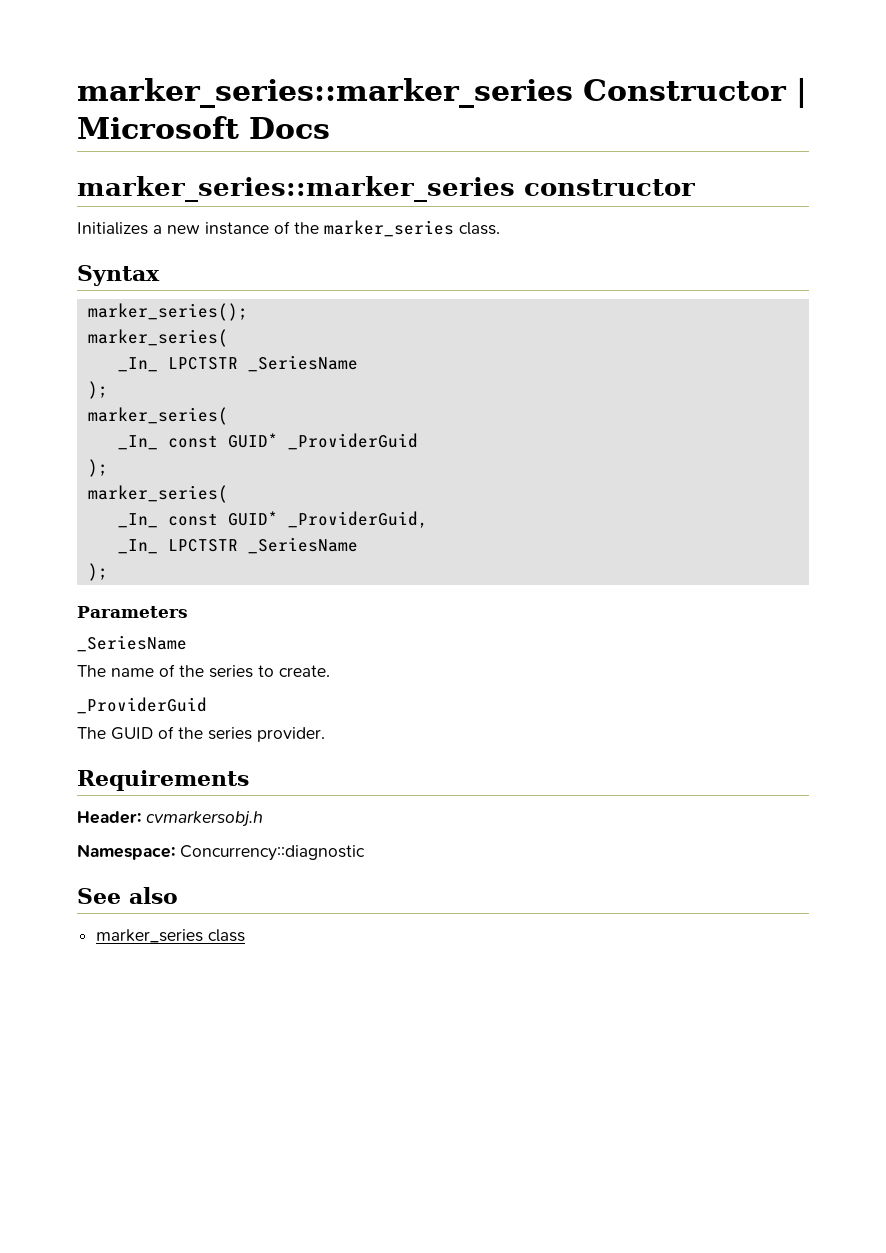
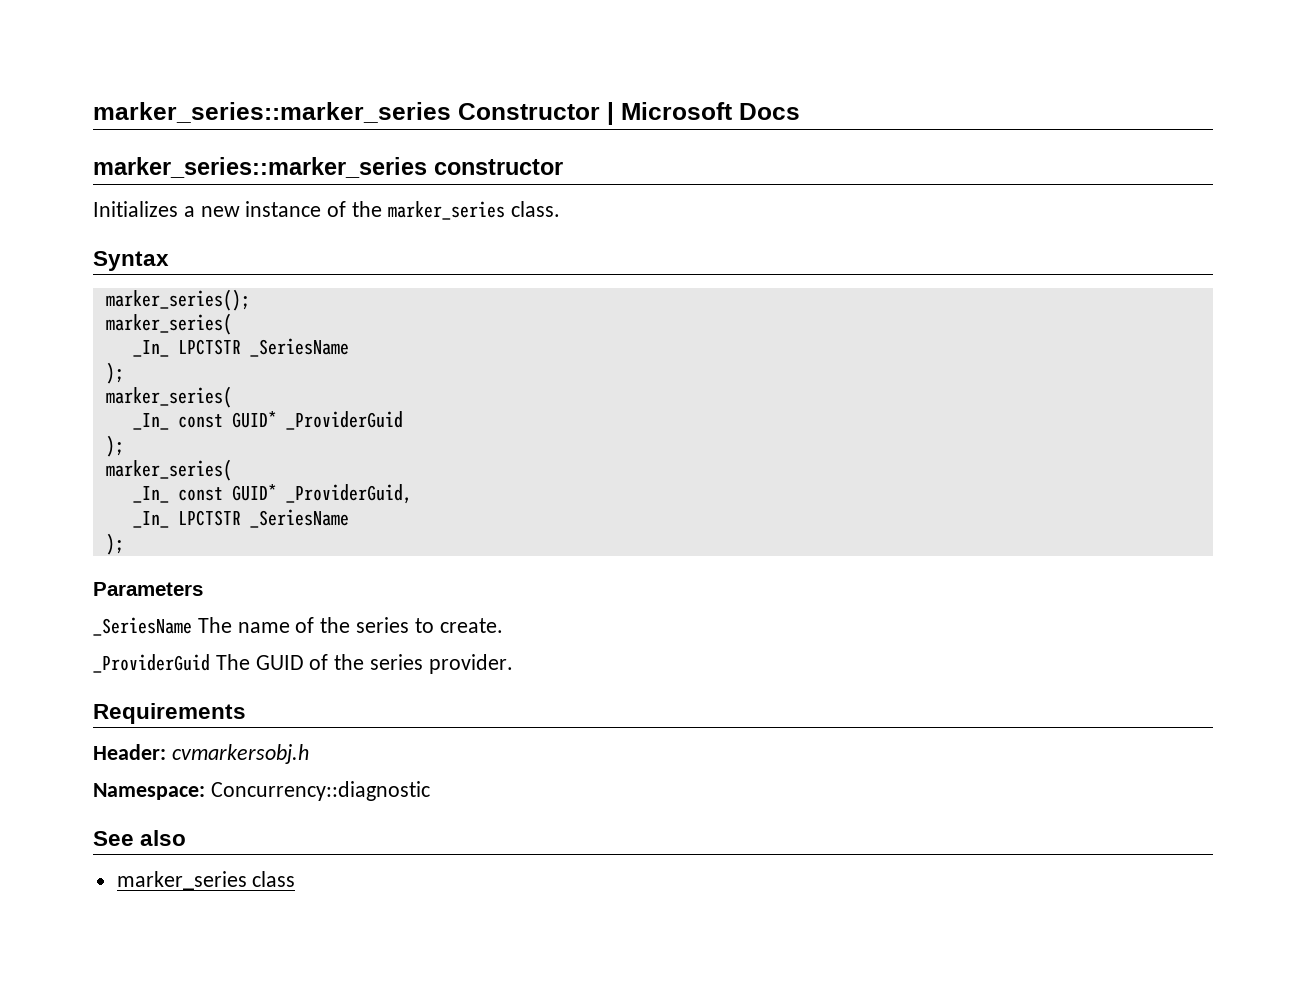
  Parameters
- _SeriesName
- The name of the series to create.
- _ProviderGuid
- The GUID of the series provider.
+ _SeriesName The name of the series to create.
+ _ProviderGuid The GUID of the series provider.

